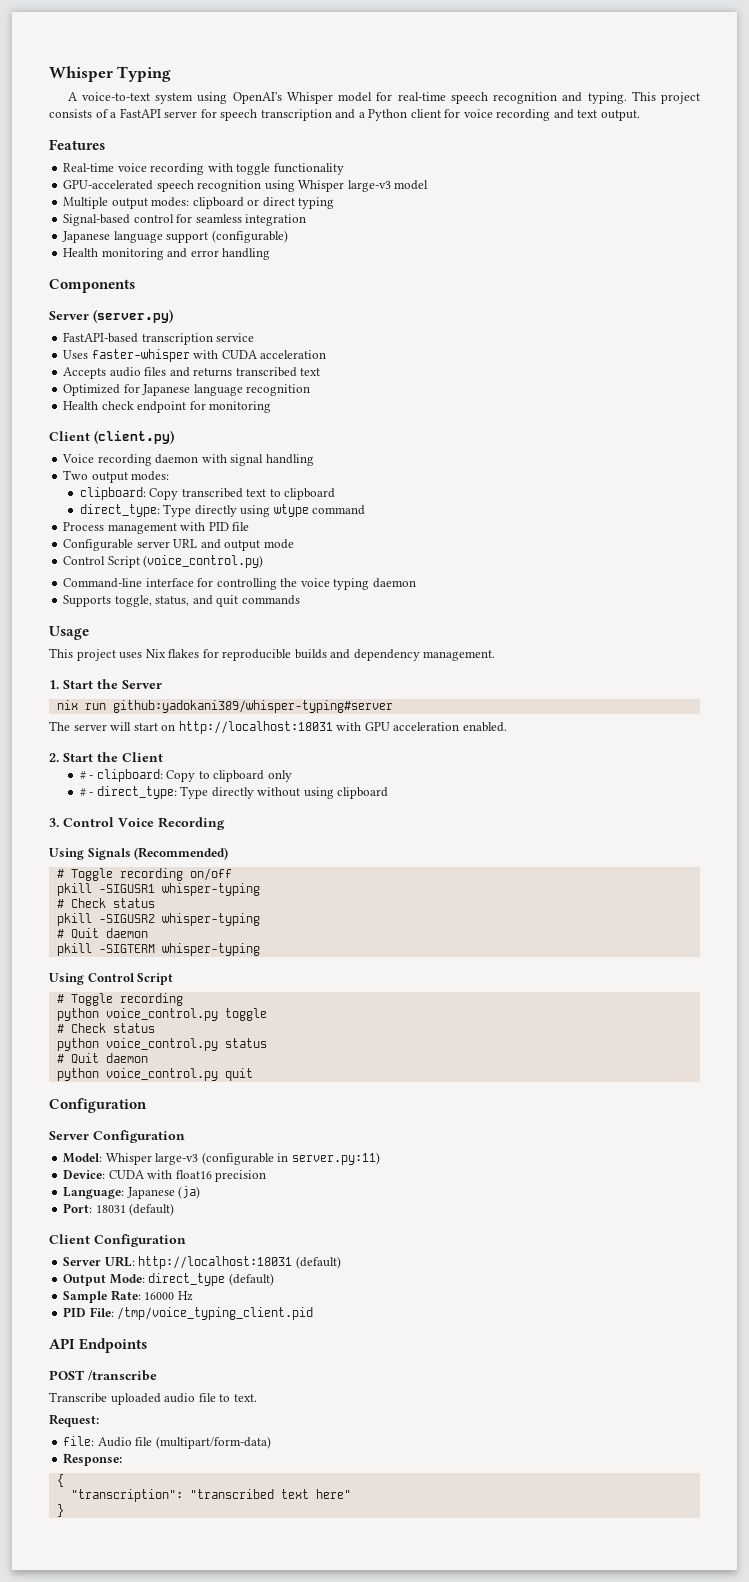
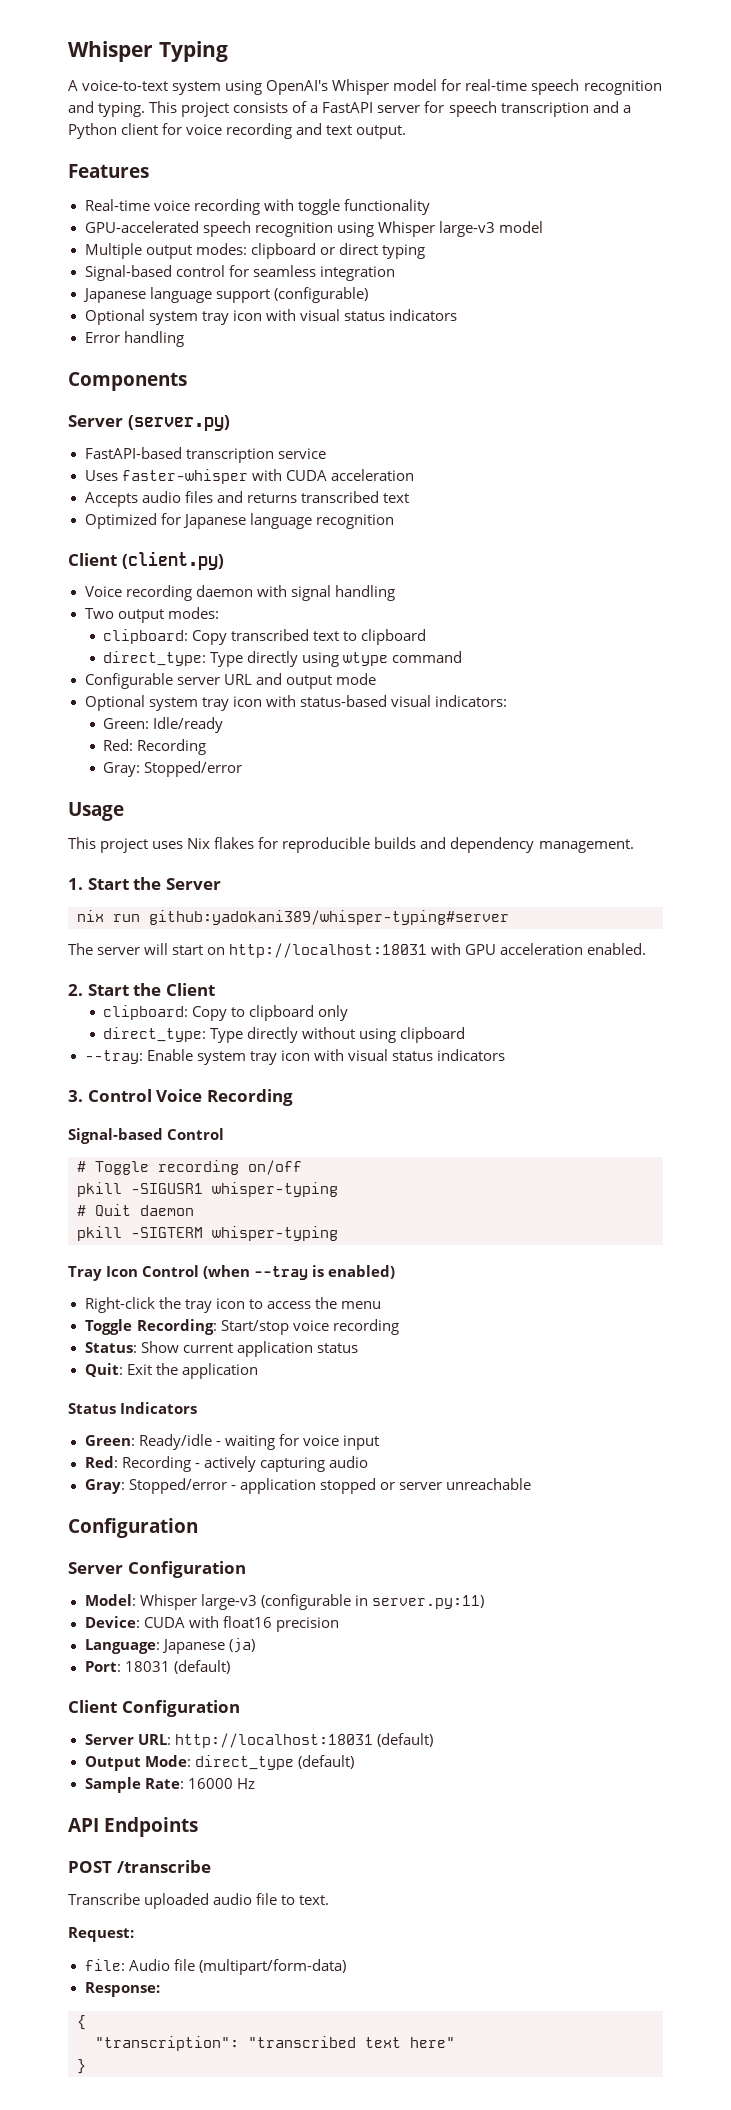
- Health monitoring and error handling
+ Optional system tray icon with visual status indicators
+ Error handling
- Health check endpoint for monitoring
- Process management with PID file
- Control Script (voice_control.py)
- Command-line interface for controlling the voice typing daemon
- Supports toggle, status, and quit commands
+ Optional system tray icon with status-based visual indicators:
+ Green: Idle/ready
+ Red: Recording
+ Gray: Stopped/error
- # - clipboard: Copy to clipboard only
+ clipboard: Copy to clipboard only
- # - direct_type: Type directly without using clipboard
+ direct_type: Type directly without using clipboard
+ --tray: Enable system tray icon with visual status indicators
- Using Signals (Recommended)
+ Signal-based Control
  pkill -SIGUSR1 whisper-typing
- # Check status
- pkill -SIGUSR2 whisper-typing
- Using Control Script
- # Toggle recording
- python voice_control.py toggle
- # Check status
- python voice_control.py status
- # Quit daemon
- python voice_control.py quit
+ Tray Icon Control (when --tray is enabled)
+ Right-click the tray icon to access the menu
+ Toggle Recording: Start/stop voice recording
+ Status: Show current application status
+ Quit: Exit the application
+ Status Indicators
+ Green: Ready/idle - waiting for voice input
+ Red: Recording - actively capturing audio
+ Gray: Stopped/error - application stopped or server unreachable
- PID File: /tmp/voice_typing_client.pid

